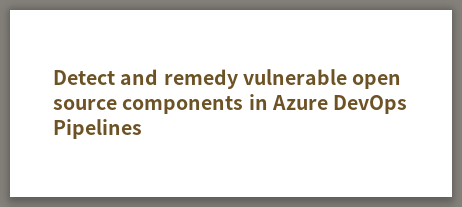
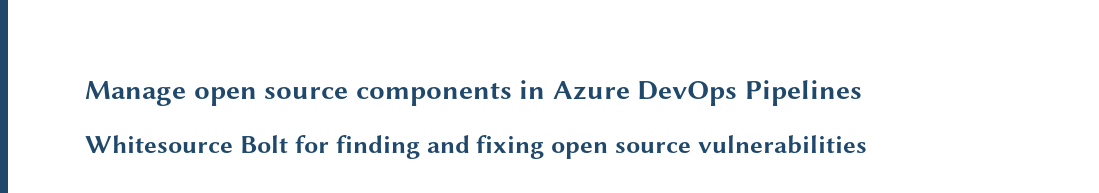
- Detect and remedy vulnerable open source components in Azure DevOps Pipelines
+ Manage open source components in Azure DevOps Pipelines
+ Whitesource Bolt for finding and fixing open source vulnerabilities

